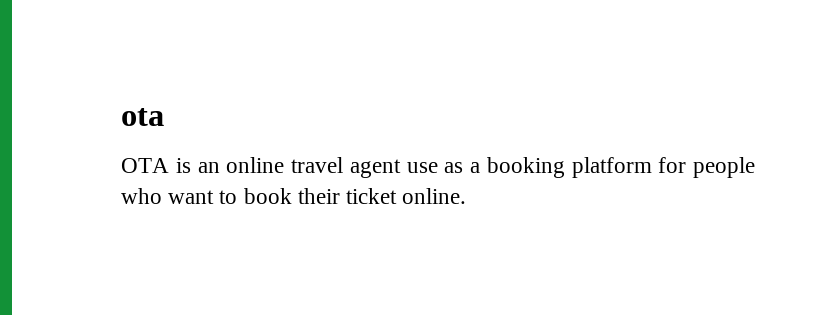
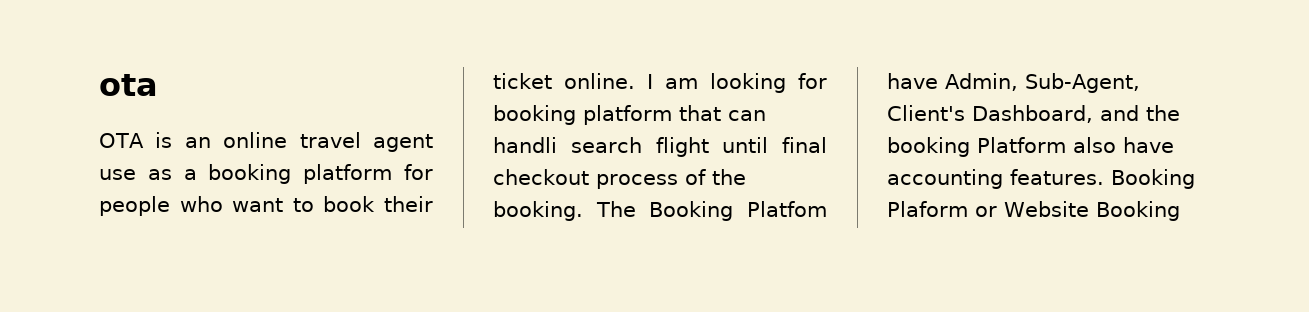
+ I am looking for booking platform that can handli search flight until final checkout process of the booking. The Booking Platfom have Admin, Sub-Agent, Client's Dashboard, and the booking Platform also have accounting features. Booking Plaform or Website Booking

